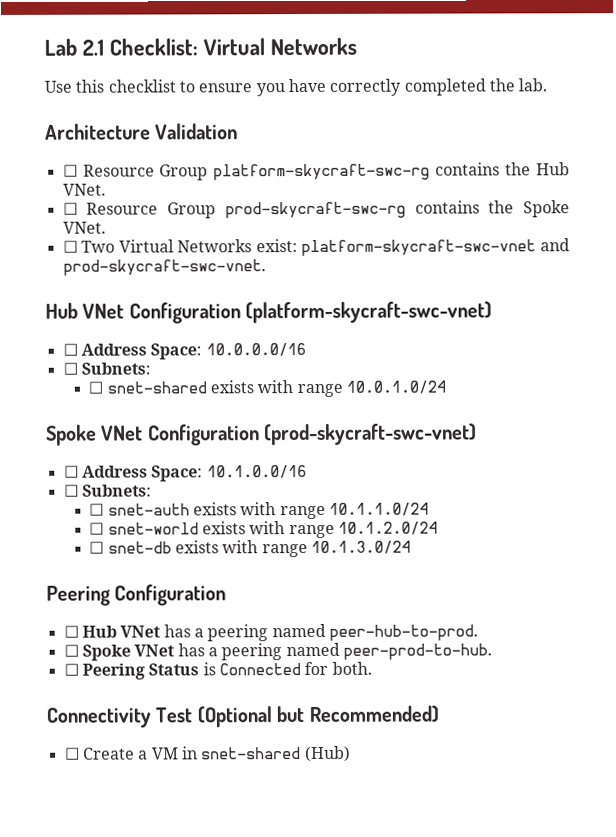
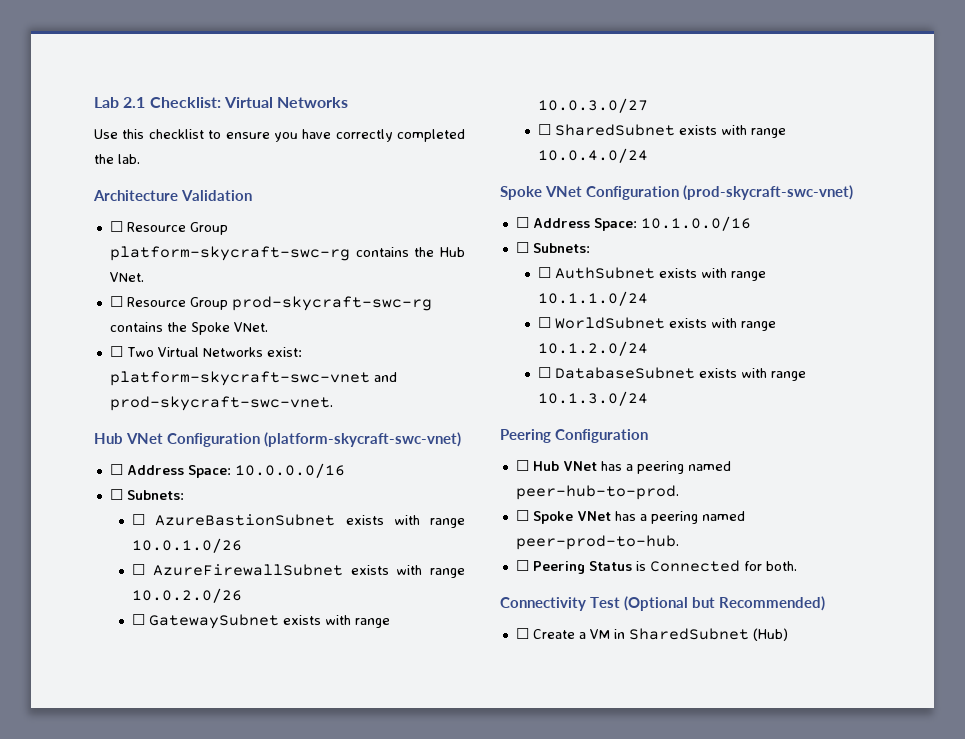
- ☐ snet-shared exists with range 10.0.1.0/24
+ ☐ AzureBastionSubnet exists with range 10.0.1.0/26
+ ☐ AzureFirewallSubnet exists with range 10.0.2.0/26
+ ☐ GatewaySubnet exists with range 10.0.3.0/27
+ ☐ SharedSubnet exists with range 10.0.4.0/24
- ☐ snet-auth exists with range 10.1.1.0/24
+ ☐ AuthSubnet exists with range 10.1.1.0/24
- ☐ snet-world exists with range 10.1.2.0/24
+ ☐ WorldSubnet exists with range 10.1.2.0/24
- ☐ snet-db exists with range 10.1.3.0/24
+ ☐ DatabaseSubnet exists with range 10.1.3.0/24
- ☐ Create a VM in snet-shared (Hub)
+ ☐ Create a VM in SharedSubnet (Hub)

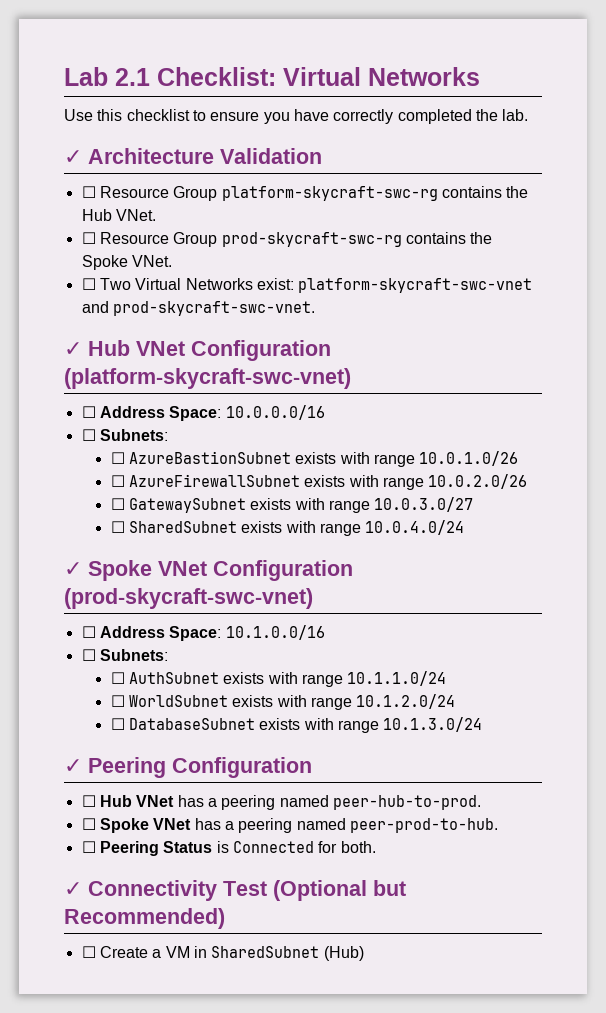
- Architecture Validation
+ ✓ Architecture Validation
- Hub VNet Configuration (platform-skycraft-swc-vnet)
+ ✓ Hub VNet Configuration (platform-skycraft-swc-vnet)
- Spoke VNet Configuration (prod-skycraft-swc-vnet)
+ ✓ Spoke VNet Configuration (prod-skycraft-swc-vnet)
- Peering Configuration
+ ✓ Peering Configuration
- Connectivity Test (Optional but Recommended)
+ ✓ Connectivity Test (Optional but Recommended)

